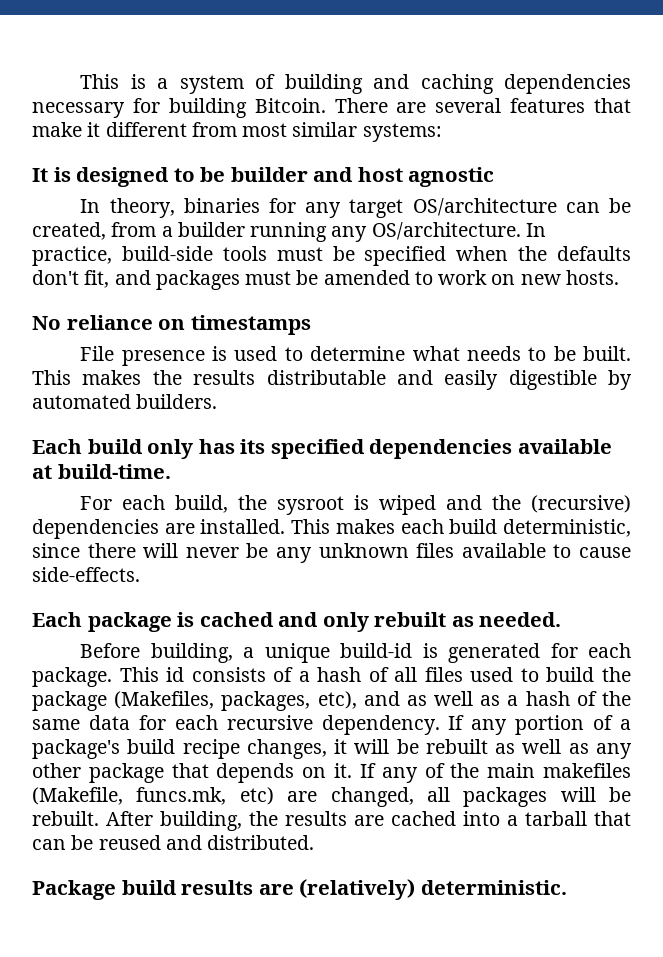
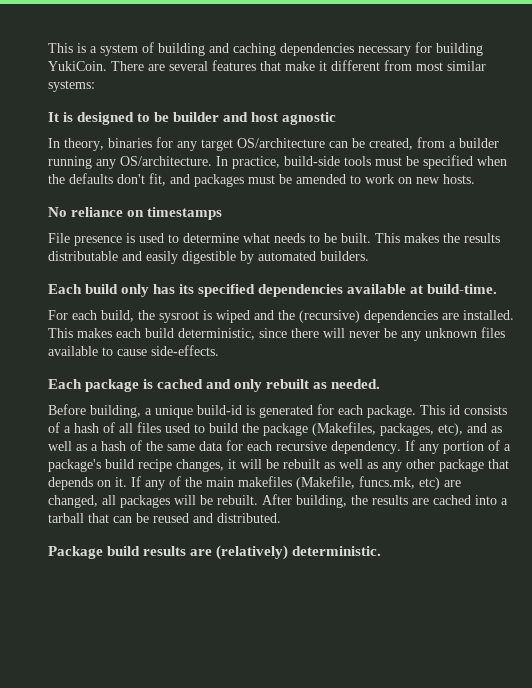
- This is a system of building and caching dependencies necessary for building Bitcoin.
+ This is a system of building and caching dependencies necessary for building YukiCoin.

